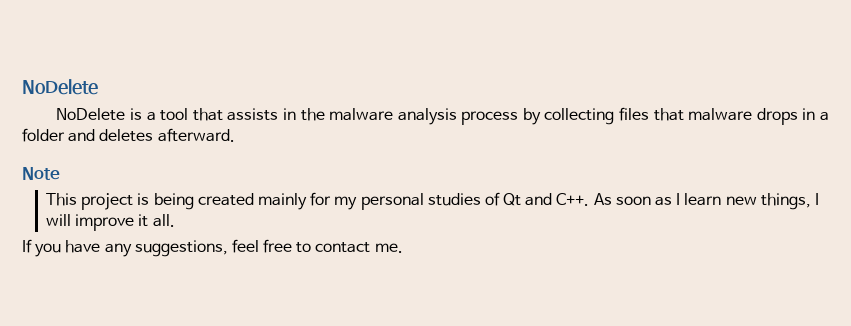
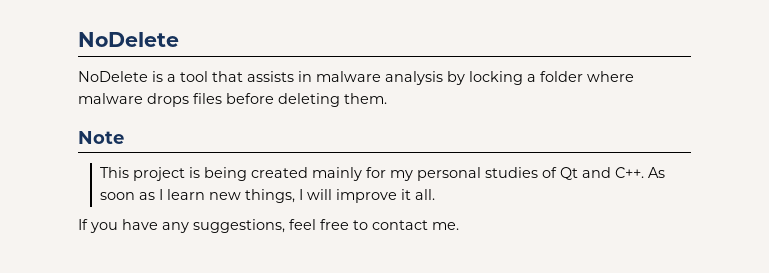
- NoDelete is a tool that assists in the malware analysis process by collecting files that malware drops in a folder and deletes afterward.
+ NoDelete is a tool that assists in malware analysis by locking a folder where malware drops files before deleting them.

